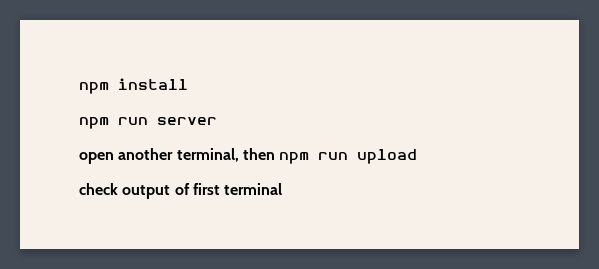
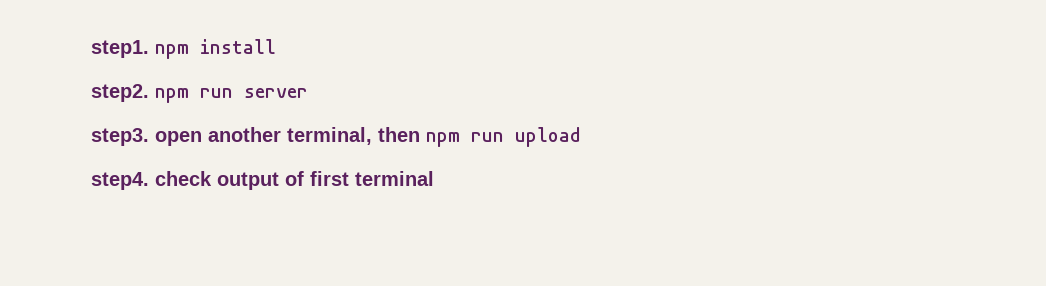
- npm install
+ step1. npm install
- npm run server
+ step2. npm run server
- open another terminal, then npm run upload
+ step3. open another terminal, then npm run upload
- check output of first terminal
+ step4. check output of first terminal

